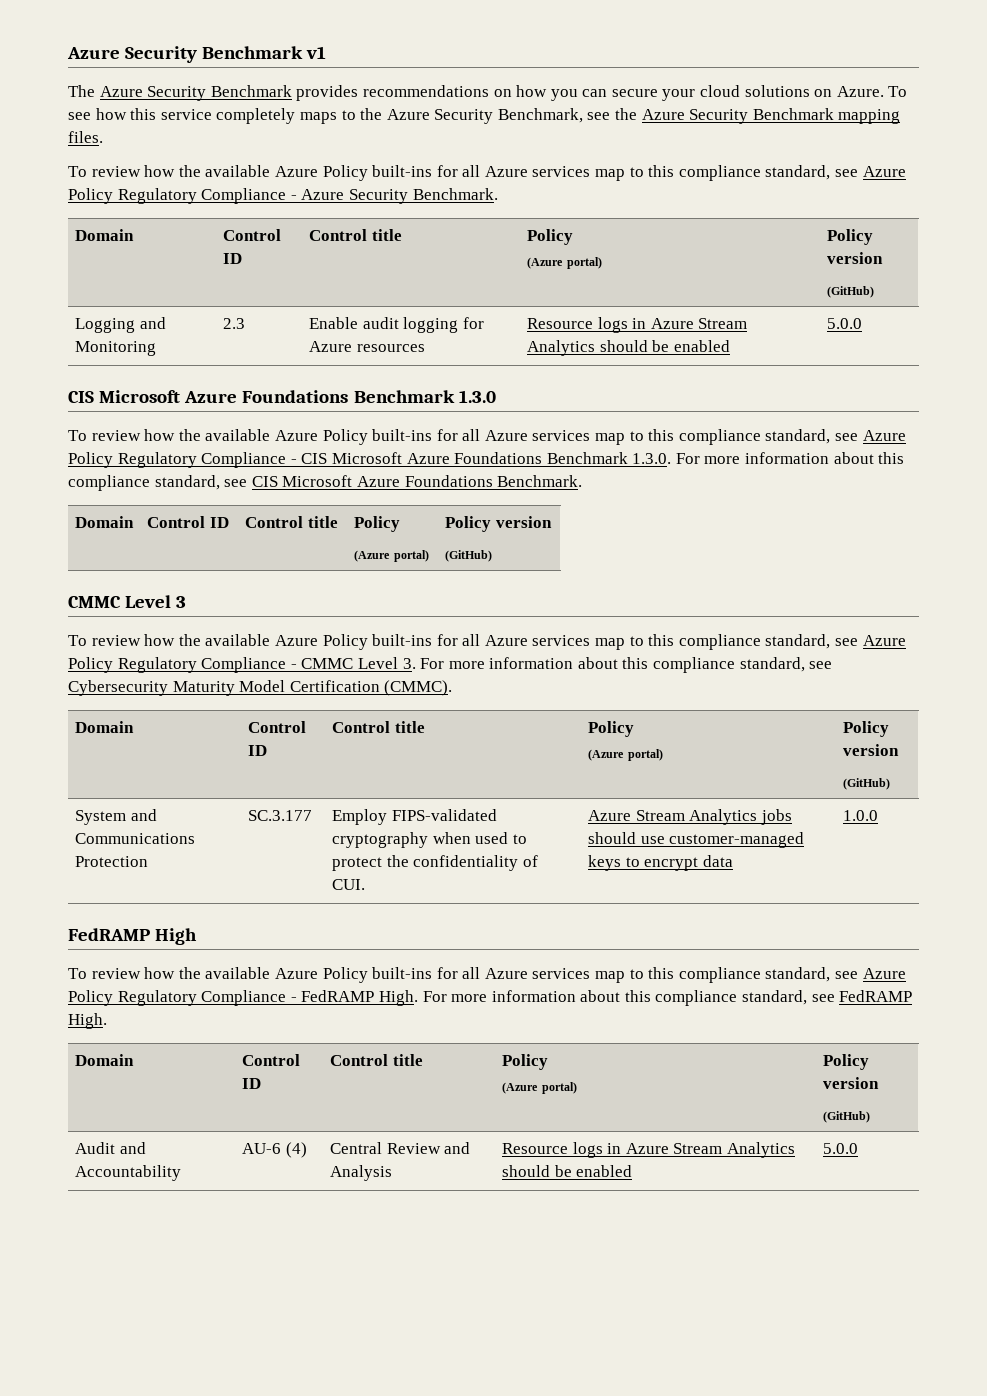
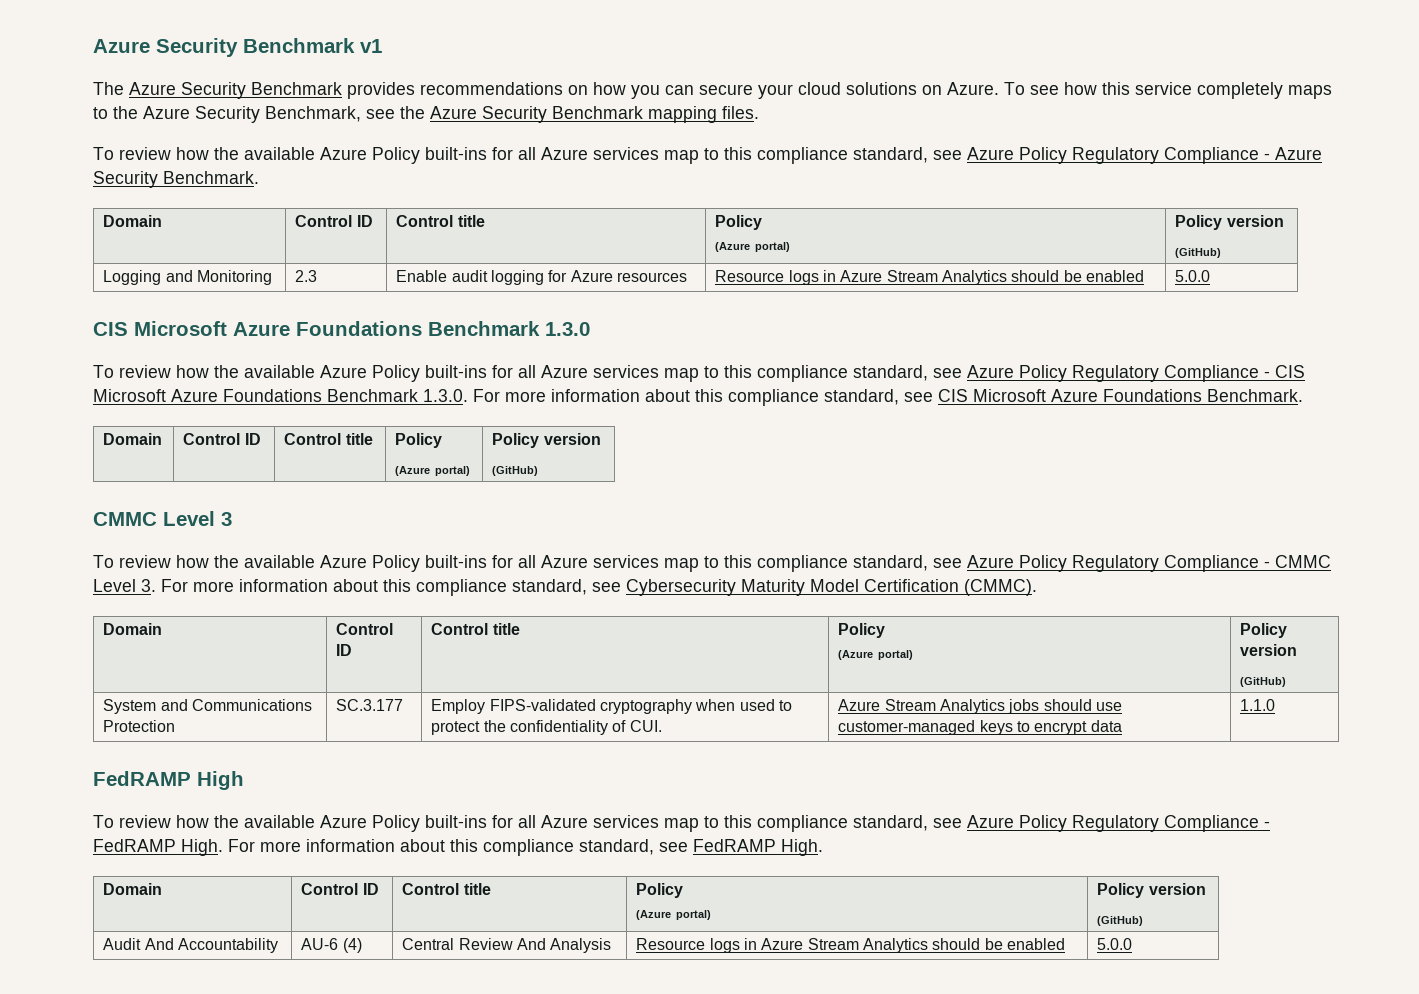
- System and Communications Protection | SC.3.177 | Employ FIPS-validated cryptography when used to protect the confidentiality of CUI. | Azure Stream Analytics jobs should use customer-managed keys to encrypt data | 1.0.0
+ System and Communications Protection | SC.3.177 | Employ FIPS-validated cryptography when used to protect the confidentiality of CUI. | Azure Stream Analytics jobs should use customer-managed keys to encrypt data | 1.1.0
- Audit and Accountability | AU-6 (4) | Central Review and Analysis | Resource logs in Azure Stream Analytics should be enabled | 5.0.0
+ Audit And Accountability | AU-6 (4) | Central Review And Analysis | Resource logs in Azure Stream Analytics should be enabled | 5.0.0

